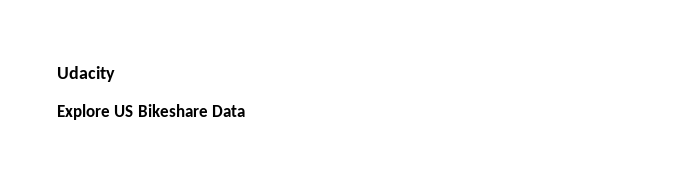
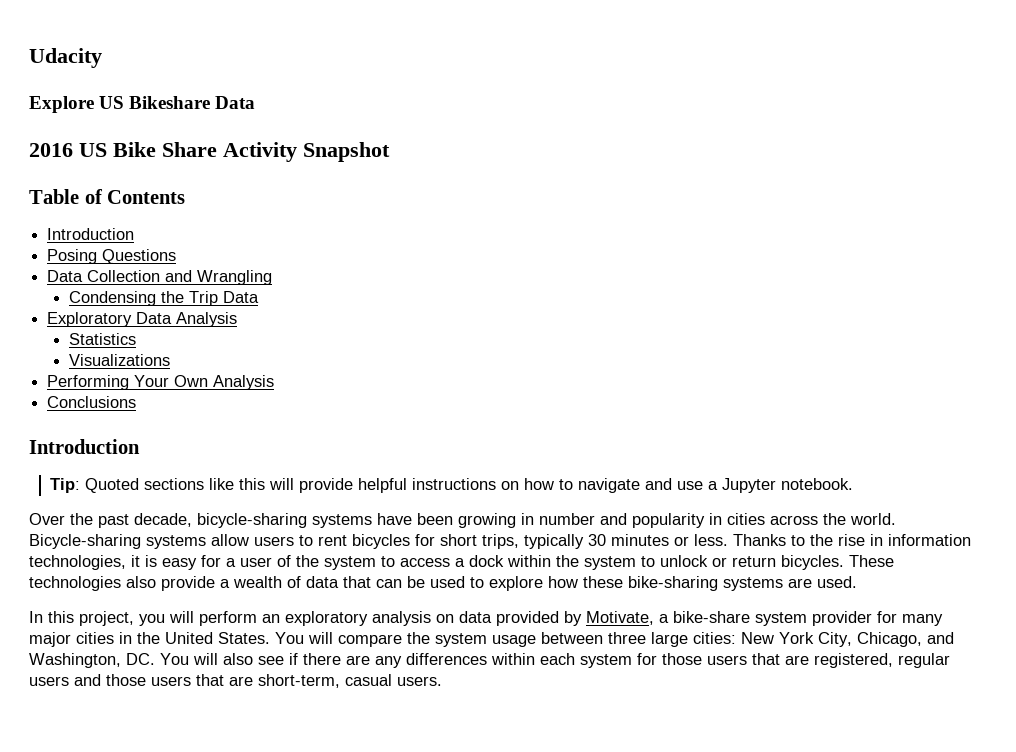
+ 2016 US Bike Share Activity Snapshot
+ Table of Contents
+ Introduction
+ Posing Questions
+ Data Collection and Wrangling
+ Condensing the Trip Data
+ Exploratory Data Analysis
+ Statistics
+ Visualizations
+ Performing Your Own Analysis
+ Conclusions
+ Introduction
+ Tip: Quoted sections like this will provide helpful instructions on how to navigate and use a Jupyter notebook.
+ Over the past decade, bicycle-sharing systems have been growing in number and popularity in cities across the world. Bicycle-sharing systems allow users to rent bicycles for short trips, typically 30 minutes or less. Thanks to the rise in information technologies, it is easy for a user of the system to access a dock within the system to unlock or return bicycles. These technologies also provide a wealth of data that can be used to explore how these bike-sharing systems are used.
+ In this project, you will perform an exploratory analysis on data provided by Motivate, a bike-share system provider for many major cities in the United States. You will compare the system usage between three large cities: New York City, Chicago, and Washington, DC. You will also see if there are any differences within each system for those users that are registered, regular users and those users that are short-term, casual users.

